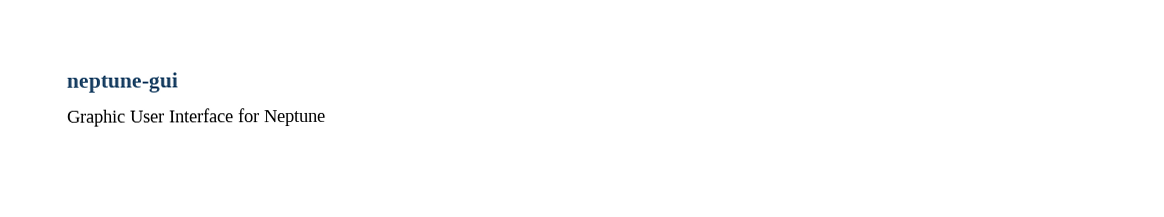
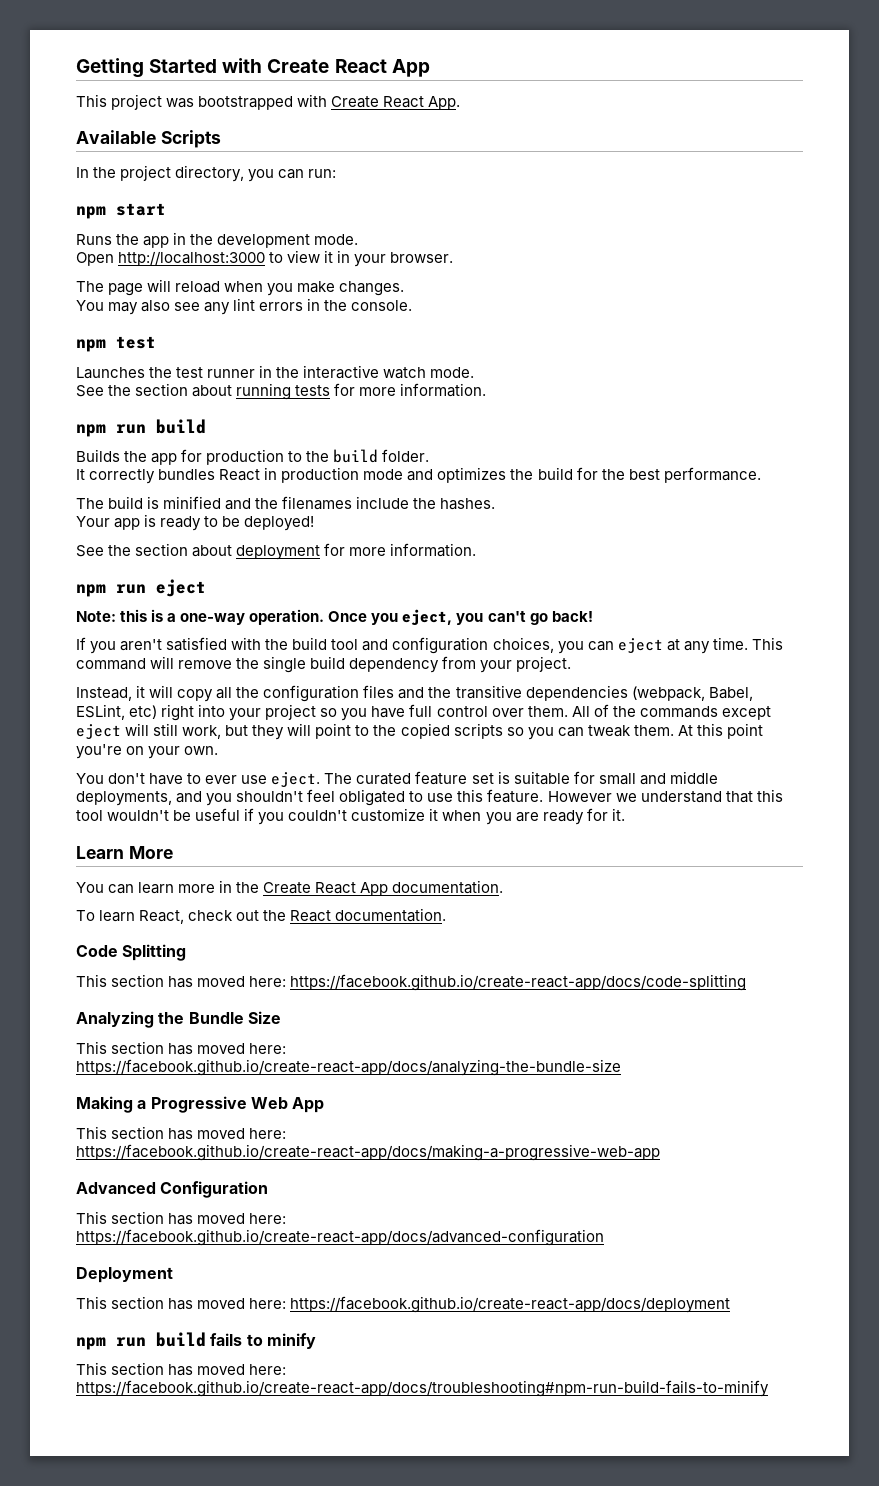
- neptune-gui
- Graphic User Interface for Neptune
+ Getting Started with Create React App
+ This project was bootstrapped with Create React App.
+ Available Scripts
+ In the project directory, you can run:
+ npm start
+ Runs the app in the development mode.
+ Open http://localhost:3000 to view it in your browser.
+ The page will reload when you make changes.
+ You may also see any lint errors in the console.
+ npm test
+ Launches the test runner in the interactive watch mode.
+ See the section about running tests for more information.
+ npm run build
+ Builds the app for production to the build folder.
+ It correctly bundles React in production mode and optimizes the build for the best performance.
+ The build is minified and the filenames include the hashes.
+ Your app is ready to be deployed!
+ See the section about deployment for more information.
+ npm run eject
+ Note: this is a one-way operation. Once you eject, you can't go back!
+ If you aren't satisfied with the build tool and configuration choices, you can eject at any time. This command will remove the single build dependency from your project.
+ Instead, it will copy all the configuration files and the transitive dependencies (webpack, Babel, ESLint, etc) right into your project so you have full control over them. All of the commands except eject will still work, but they will point to the copied scripts so you can tweak them. At this point you're on your own.
+ You don't have to ever use eject. The curated feature set is suitable for small and middle deployments, and you shouldn't feel obligated to use this feature. However we understand that this tool wouldn't be useful if you couldn't customize it when you are ready for it.
+ Learn More
+ You can learn more in the Create React App documentation.
+ To learn React, check out the React documentation.
+ Code Splitting
+ This section has moved here: https://facebook.github.io/create-react-app/docs/code-splitting
+ Analyzing the Bundle Size
+ This section has moved here: https://facebook.github.io/create-react-app/docs/analyzing-the-bundle-size
+ Making a Progressive Web App
+ This section has moved here: https://facebook.github.io/create-react-app/docs/making-a-progressive-web-app
+ Advanced Configuration
+ This section has moved here: https://facebook.github.io/create-react-app/docs/advanced-configuration
+ Deployment
+ This section has moved here: https://facebook.github.io/create-react-app/docs/deployment
+ npm run build fails to minify
+ This section has moved here: https://facebook.github.io/create-react-app/docs/troubleshooting#npm-run-build-fails-to-minify

